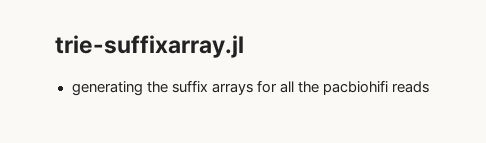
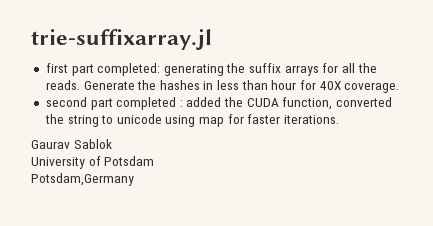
- generating the suffix arrays for all the pacbiohifi reads
+ first part completed: generating the suffix arrays for all the reads. Generate the hashes in less than hour for 40X coverage.
+ second part completed : added the CUDA function, converted the string to unicode using map for faster iterations.
+ Gaurav Sablok
+ University of Potsdam
+ Potsdam,Germany

